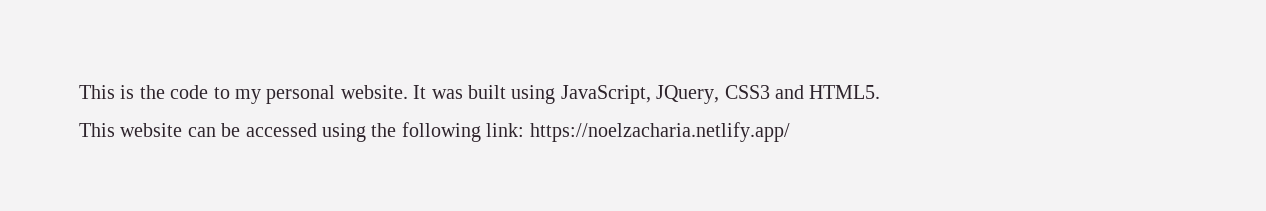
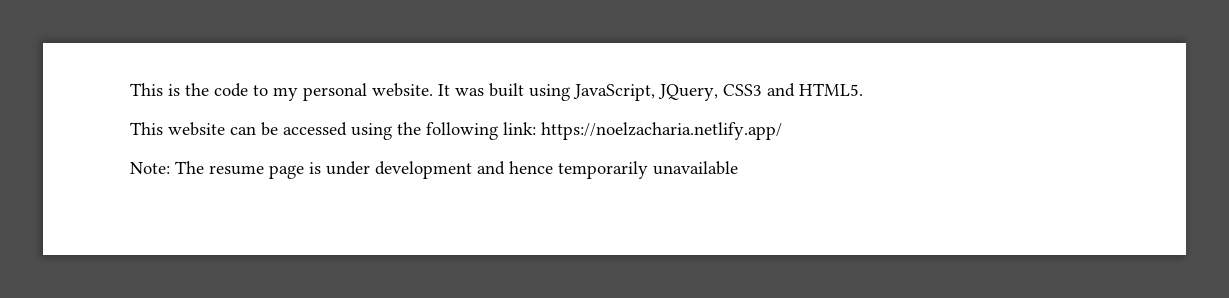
+ Note: The resume page is under development and hence temporarily unavailable

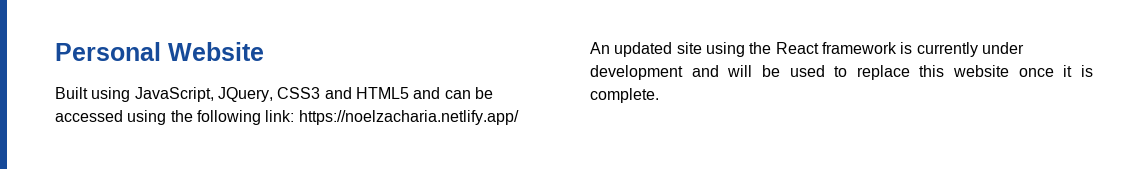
- This is the code to my personal website. It was built using JavaScript, JQuery, CSS3 and HTML5.
- This website can be accessed using the following link: https://noelzacharia.netlify.app/
+ Personal Website
+ Built using JavaScript, JQuery, CSS3 and HTML5 and can be accessed using the following link: https://noelzacharia.netlify.app/
- Note: The resume page is under development and hence temporarily unavailable
+ An updated site using the React framework is currently under development and will be used to replace this website once it is complete.

